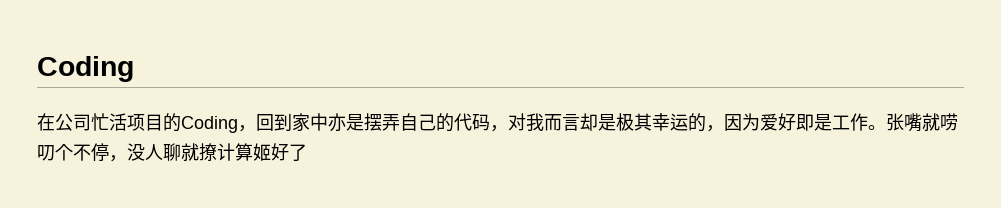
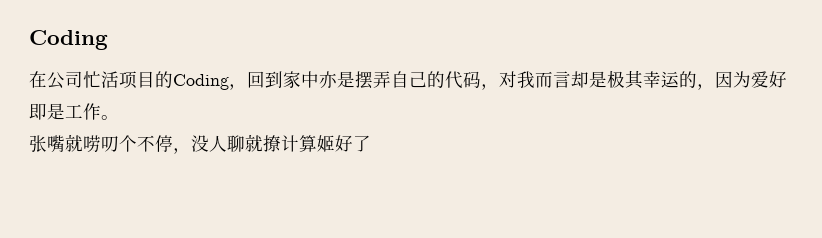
- 在公司忙活项目的Coding，回到家中亦是摆弄自己的代码，对我而言却是极其幸运的，因为爱好即是工作。张嘴就唠叨个不停，没人聊就撩计算姬好了
+ 在公司忙活项目的Coding，回到家中亦是摆弄自己的代码，对我而言却是极其幸运的，因为爱好即是工作。
+ 张嘴就唠叨个不停，没人聊就撩计算姬好了

